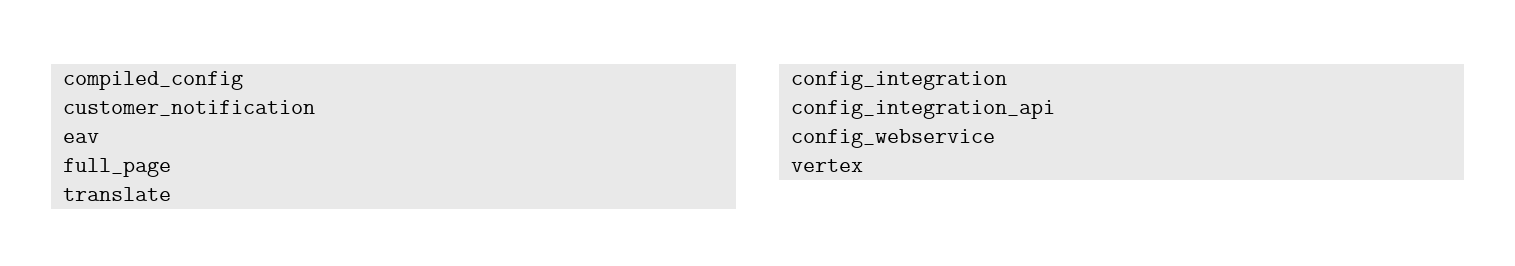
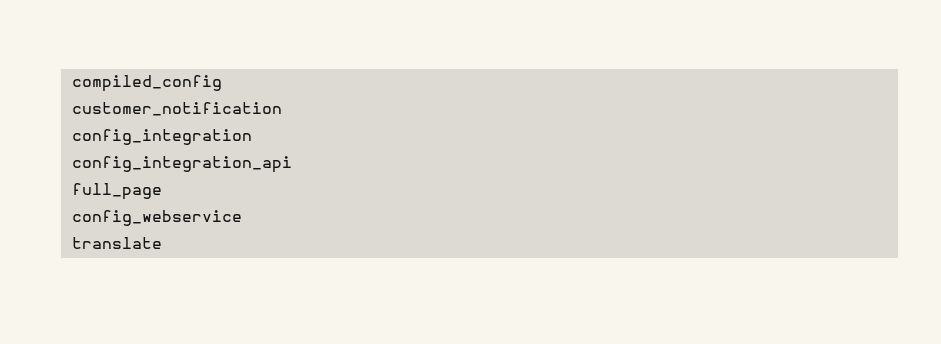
- eav
- full_page
- translate
+ full_page
- vertex
+ translate

